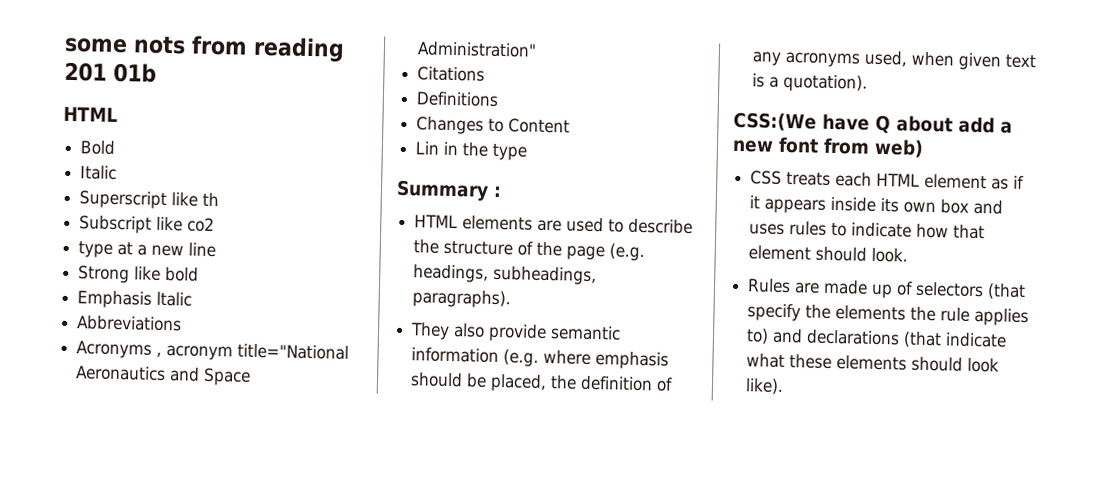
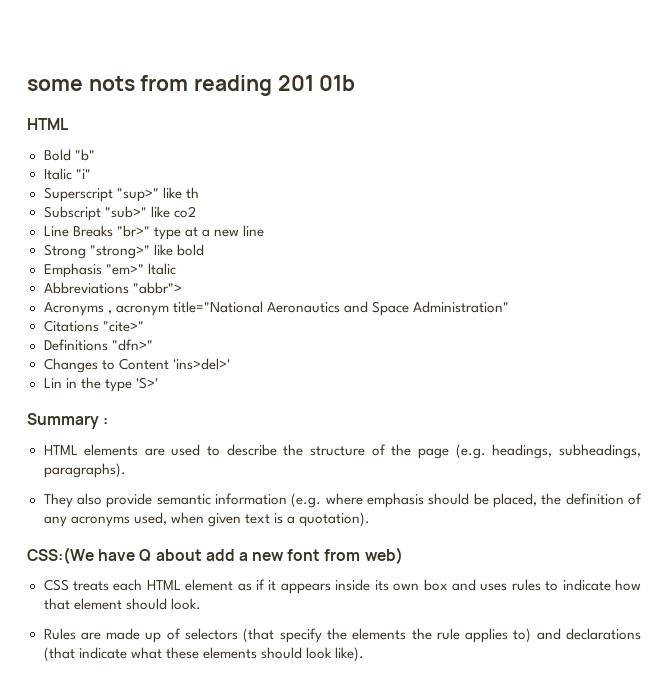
- Bold
- Italic
+ Bold "b"
+ Italic "i"
- Superscript like th
+ Superscript "sup>" like th
- Subscript like co2
+ Subscript "sub>" like co2
- type at a new line
+ Line Breaks "br>" type at a new line
- Strong like bold
+ Strong "strong>" like bold
- Emphasis ltalic
+ Emphasis "em>" ltalic
- Abbreviations
+ Abbreviations "abbr">
- Citations
+ Citations "cite>"
- Definitions
+ Definitions "dfn>"
- Changes to Content
+ Changes to Content 'ins>del>'
- Lin in the type
+ Lin in the type 'S>'

